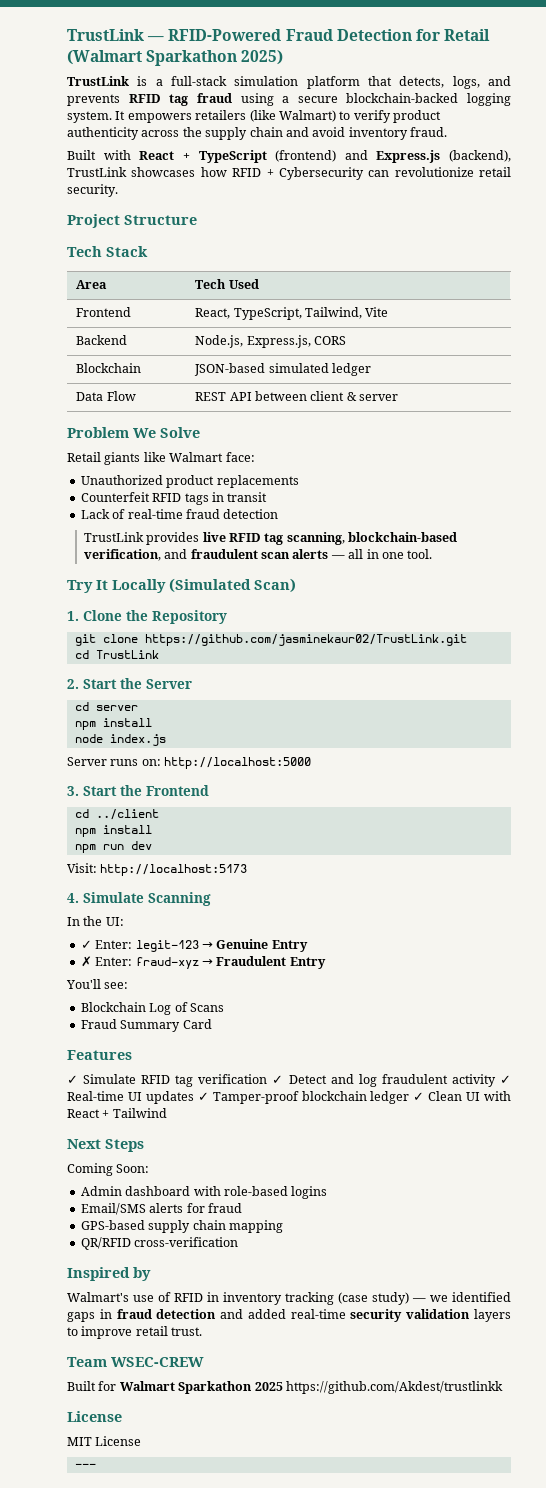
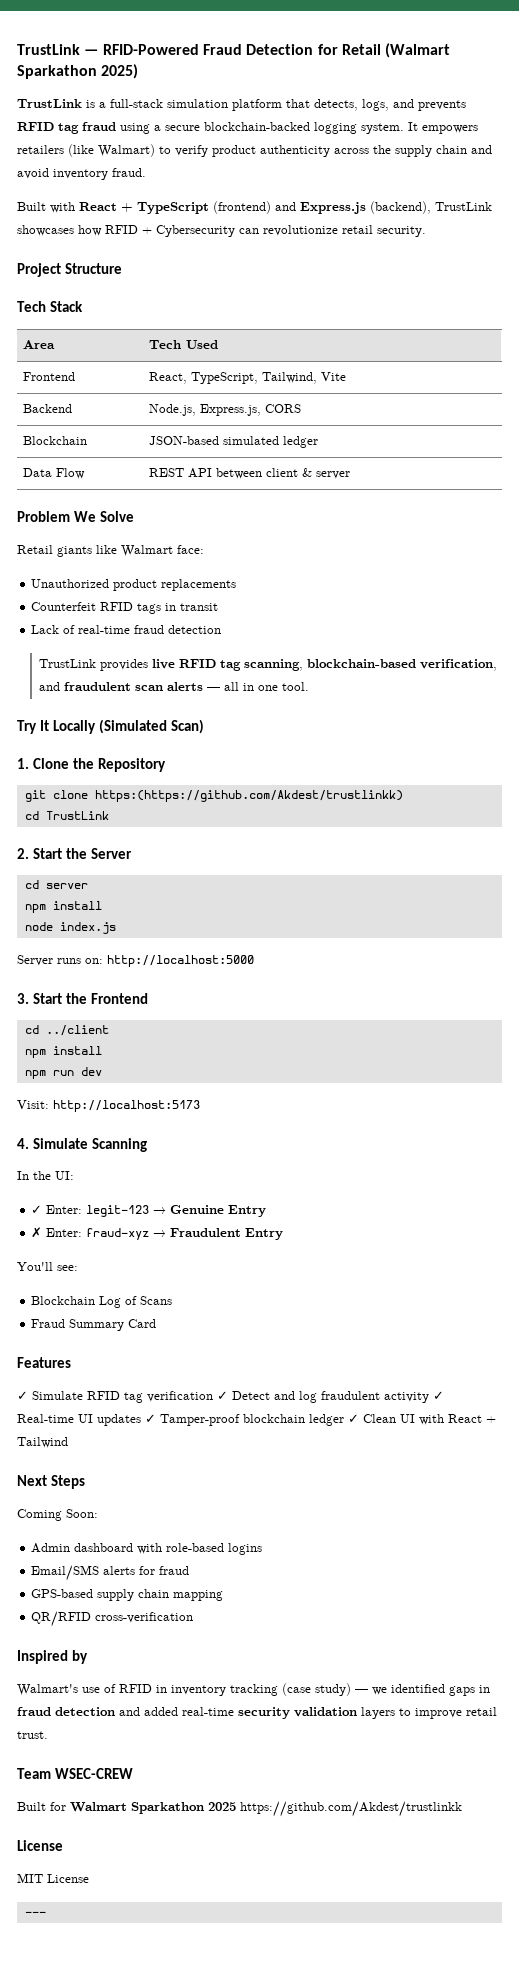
- git clone https://github.com/jasminekaur02/TrustLink.git
+ git clone https:(https://github.com/Akdest/trustlinkk)

